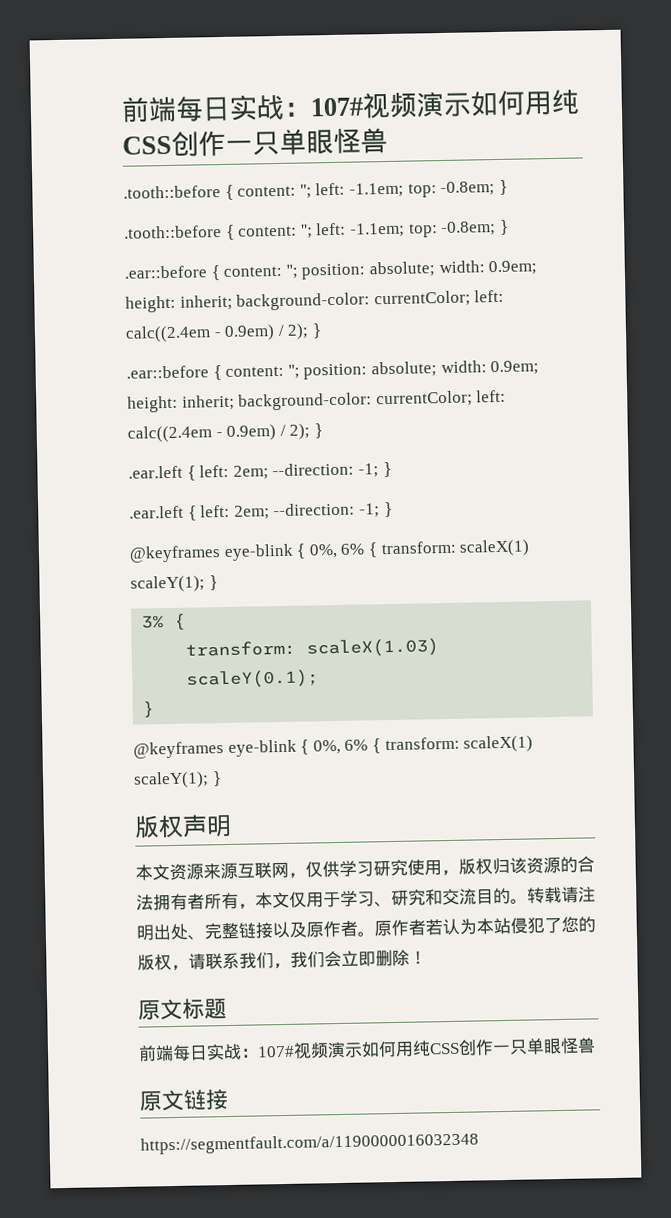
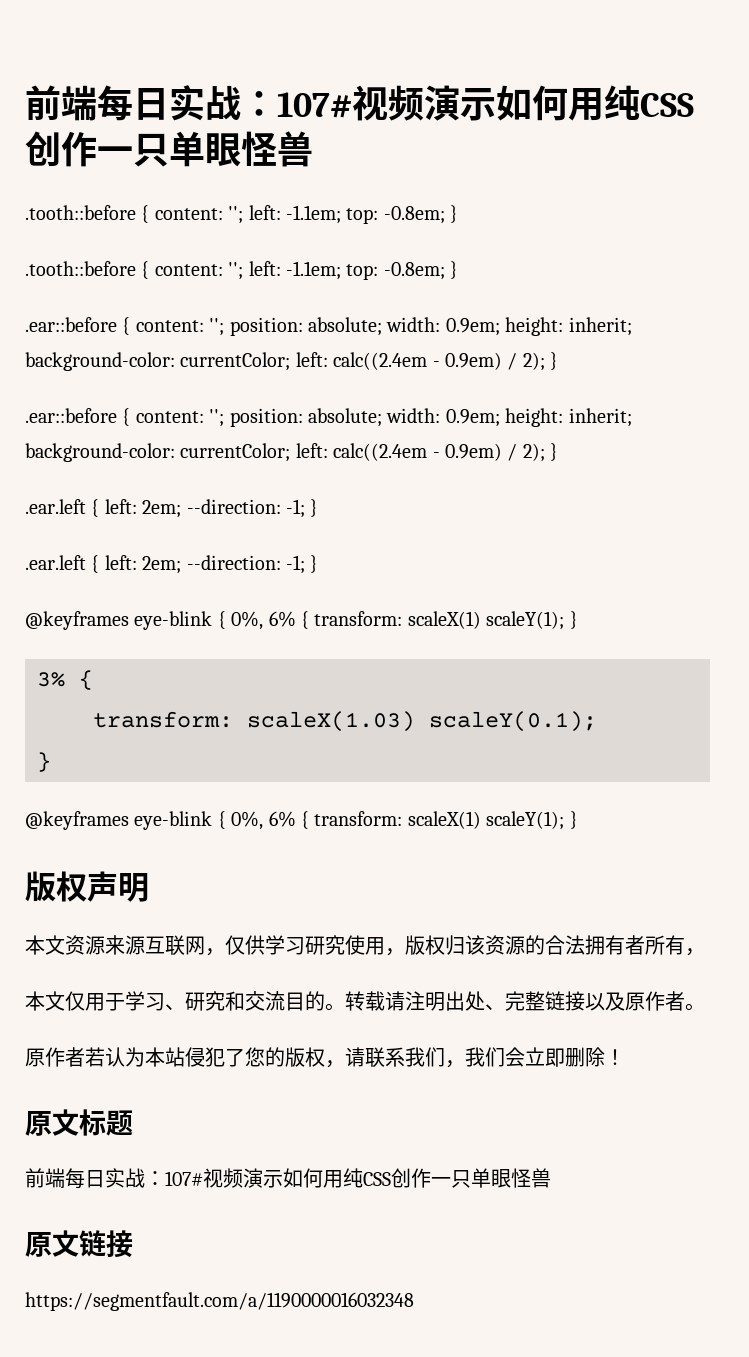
- 本文资源来源互联网，仅供学习研究使用，版权归该资源的合法拥有者所有，本文仅用于学习、研究和交流目的。
+ 本文资源来源互联网，仅供学习研究使用，版权归该资源的合法拥有者所有，
+ 本文仅用于学习、研究和交流目的。
- 转载请注明出处、完整链接以及原作者。原作者若认为本站侵犯了您的版权，请联系我们，我们会立即删除！
+ 转载请注明出处、完整链接以及原作者。
+ 原作者若认为本站侵犯了您的版权，请联系我们，我们会立即删除！

